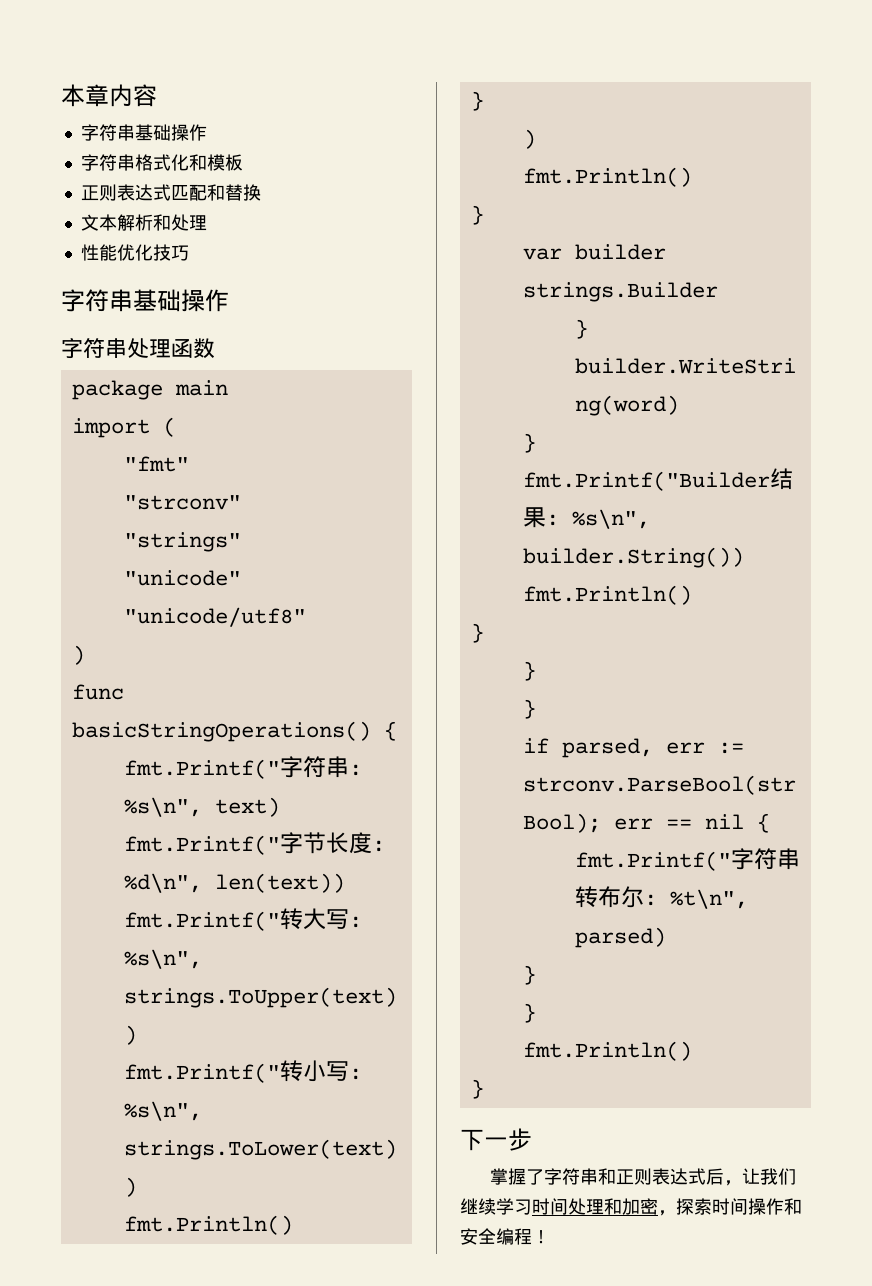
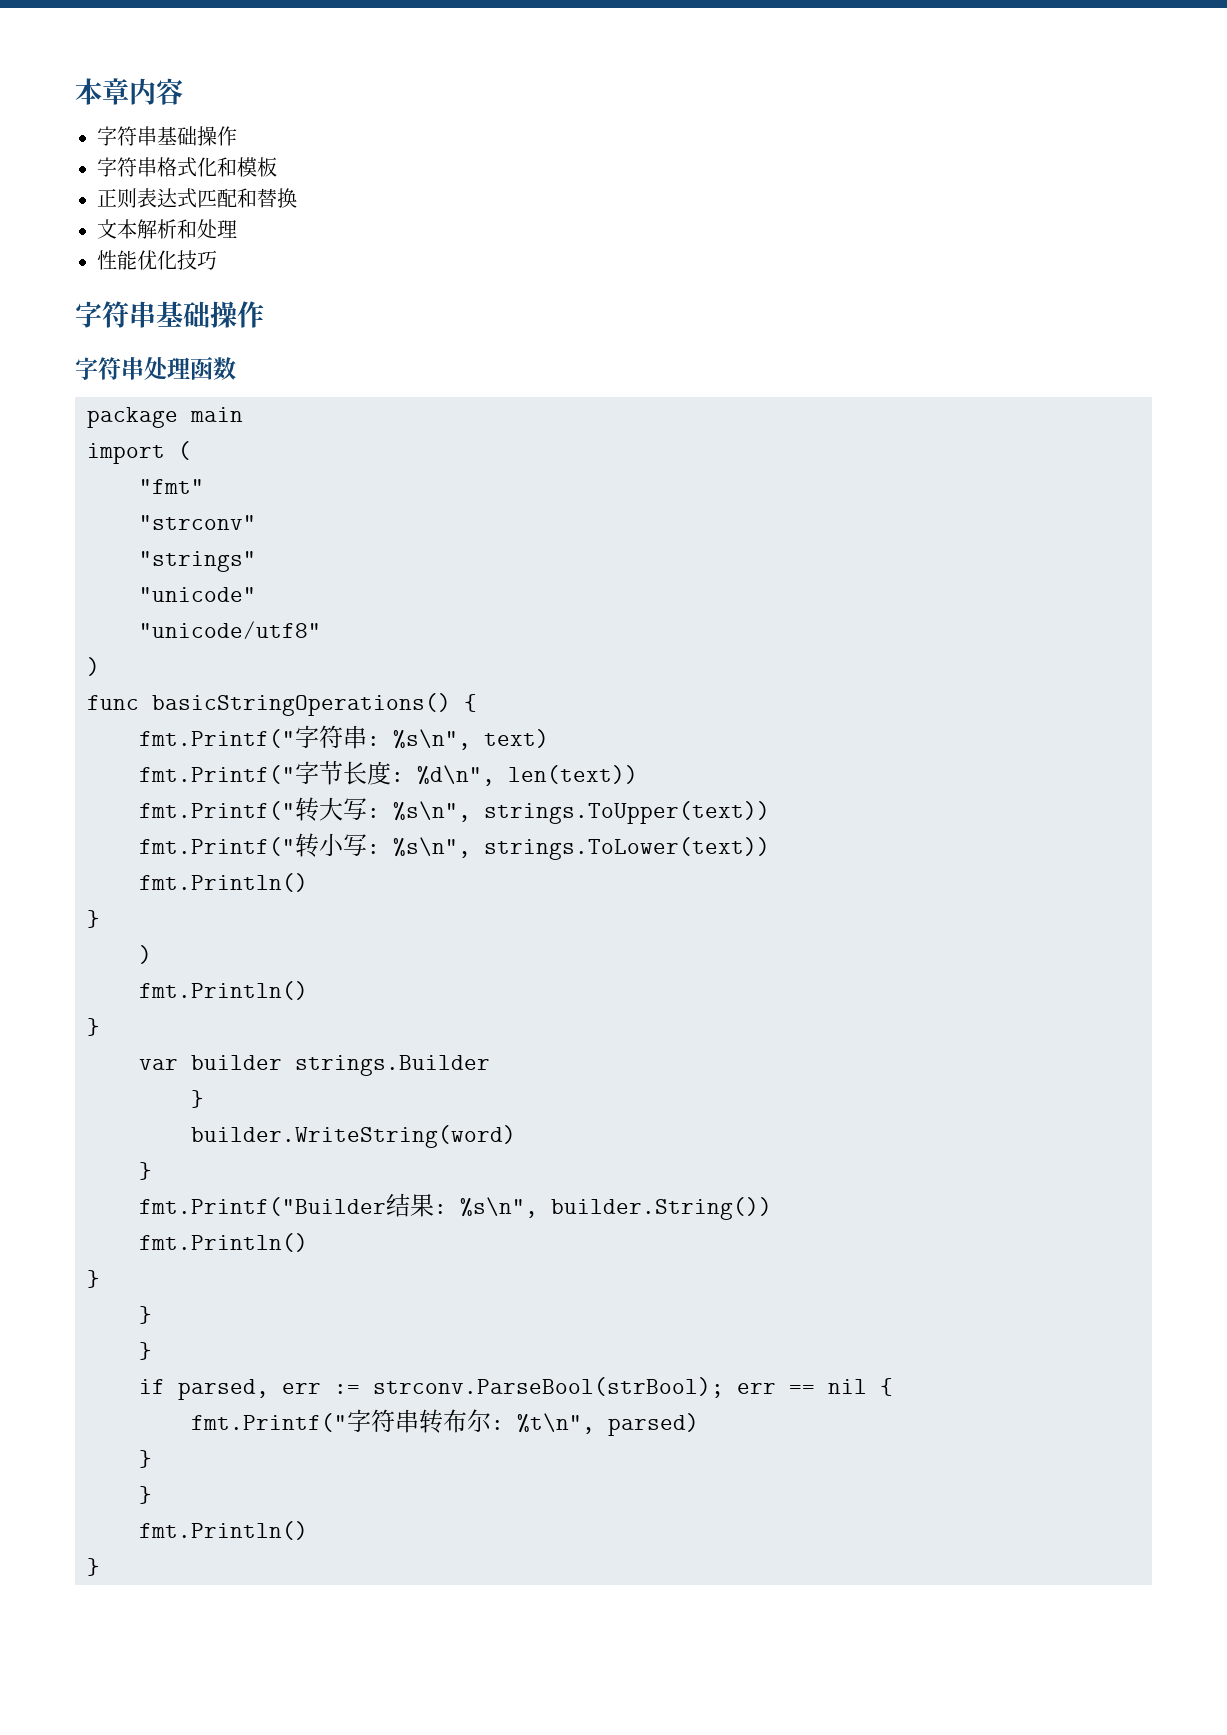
- 下一步
- 掌握了字符串和正则表达式后，让我们继续学习时间处理和加密，探索时间操作和安全编程！

